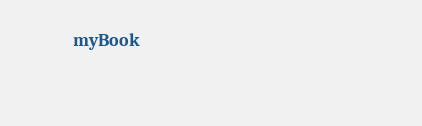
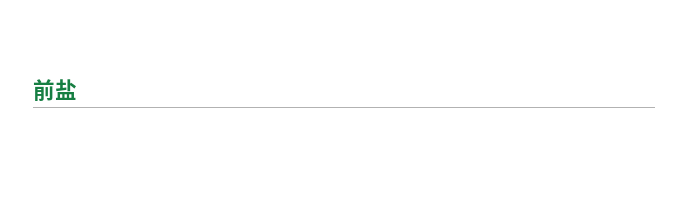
- myBook
+ 前盐

